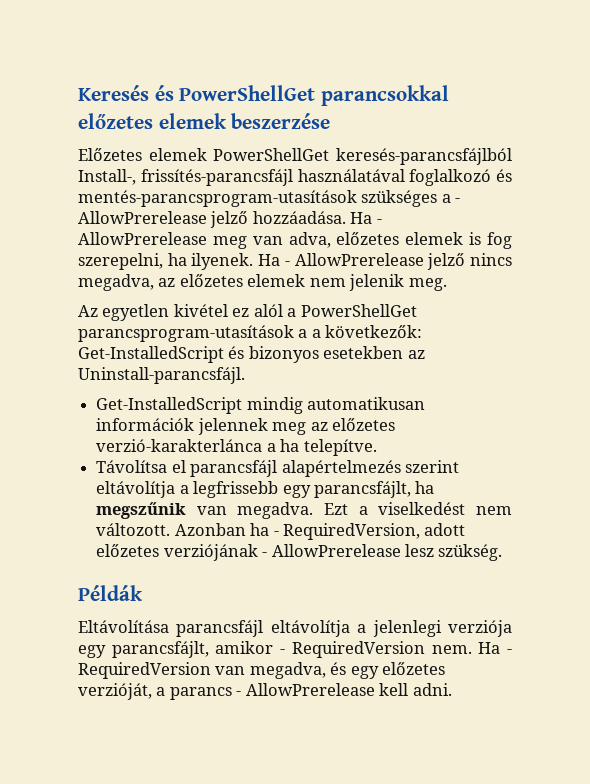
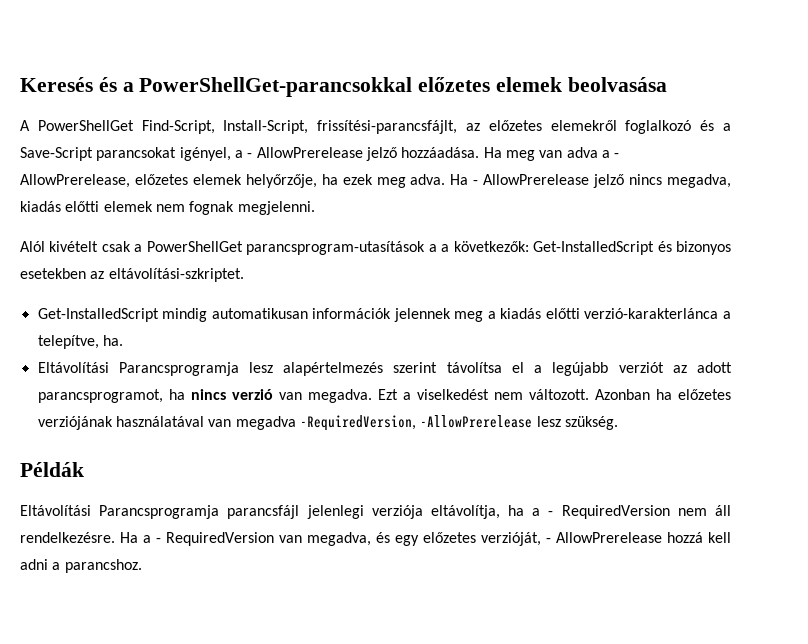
- Keresés és PowerShellGet parancsokkal előzetes elemek beszerzése
- Előzetes elemek PowerShellGet keresés-parancsfájlból Install-, frissítés-parancsfájl használatával foglalkozó és mentés-parancsprogram-utasítások szükséges a - AllowPrerelease jelző hozzáadása.
+ Keresés és a PowerShellGet-parancsokkal előzetes elemek beolvasása
+ A PowerShellGet Find-Script, Install-Script, frissítési-parancsfájlt, az előzetes elemekről foglalkozó és a Save-Script parancsokat igényel, a - AllowPrerelease jelző hozzáadása.
- Ha - AllowPrerelease meg van adva, előzetes elemek is fog szerepelni, ha ilyenek.
+ Ha meg van adva a - AllowPrerelease, előzetes elemek helyőrzője, ha ezek meg adva.
- Ha - AllowPrerelease jelző nincs megadva, az előzetes elemek nem jelenik meg.
- Az egyetlen kivétel ez alól a PowerShellGet parancsprogram-utasítások a a következők: Get-InstalledScript és bizonyos esetekben az Uninstall-parancsfájl.
+ Ha - AllowPrerelease jelző nincs megadva, kiadás előtti elemek nem fognak megjelenni.
+ Alól kivételt csak a PowerShellGet parancsprogram-utasítások a a következők: Get-InstalledScript és bizonyos esetekben az eltávolítási-szkriptet.
- Get-InstalledScript mindig automatikusan információk jelennek meg az előzetes verzió-karakterlánca a ha telepítve.
- Távolítsa el parancsfájl alapértelmezés szerint eltávolítja a legfrissebb egy parancsfájlt, ha megszűnik van megadva.
+ Get-InstalledScript mindig automatikusan információk jelennek meg a kiadás előtti verzió-karakterlánca a telepítve, ha.
+ Eltávolítási Parancsprogramja lesz alapértelmezés szerint távolítsa el a legújabb verziót az adott parancsprogramot, ha nincs verzió van megadva.
- Azonban ha - RequiredVersion, adott előzetes verziójának - AllowPrerelease lesz szükség.
+ Azonban ha előzetes verziójának használatával van megadva -RequiredVersion, -AllowPrerelease lesz szükség.
  Példák
- Eltávolítása parancsfájl eltávolítja a jelenlegi verziója egy parancsfájlt, amikor - RequiredVersion nem. Ha - RequiredVersion van megadva, és egy előzetes verzióját, a parancs - AllowPrerelease kell adni.
+ Eltávolítási Parancsprogramja parancsfájl jelenlegi verziója eltávolítja, ha a - RequiredVersion nem áll rendelkezésre. Ha a - RequiredVersion van megadva, és egy előzetes verzióját, - AllowPrerelease hozzá kell adni a parancshoz.

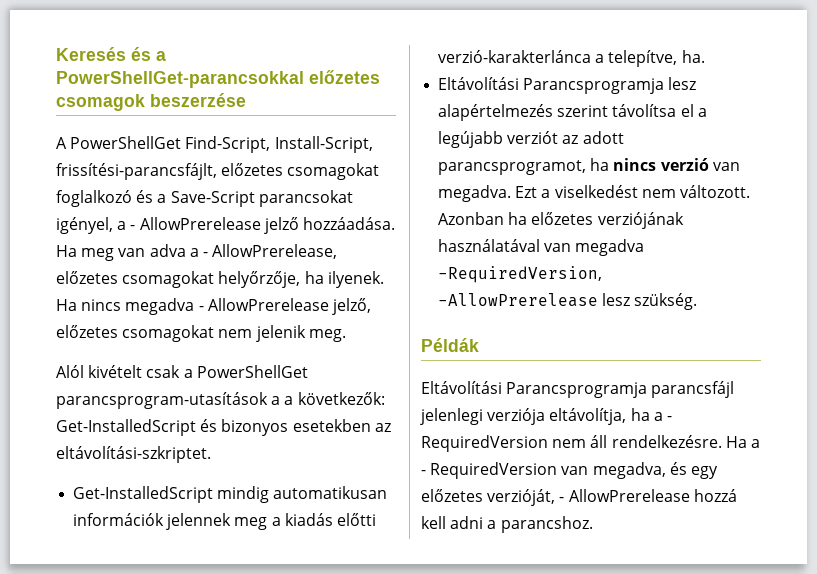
- Keresés és a PowerShellGet-parancsokkal előzetes elemek beolvasása
+ Keresés és a PowerShellGet-parancsokkal előzetes csomagok beszerzése
- A PowerShellGet Find-Script, Install-Script, frissítési-parancsfájlt, az előzetes elemekről foglalkozó és a Save-Script parancsokat igényel, a - AllowPrerelease jelző hozzáadása.
+ A PowerShellGet Find-Script, Install-Script, frissítési-parancsfájlt, előzetes csomagokat foglalkozó és a Save-Script parancsokat igényel, a - AllowPrerelease jelző hozzáadása.
- Ha meg van adva a - AllowPrerelease, előzetes elemek helyőrzője, ha ezek meg adva. Ha - AllowPrerelease jelző nincs megadva, kiadás előtti elemek nem fognak megjelenni.
+ Ha meg van adva a - AllowPrerelease, előzetes csomagokat helyőrzője, ha ilyenek. Ha nincs megadva - AllowPrerelease jelző, előzetes csomagokat nem jelenik meg.

